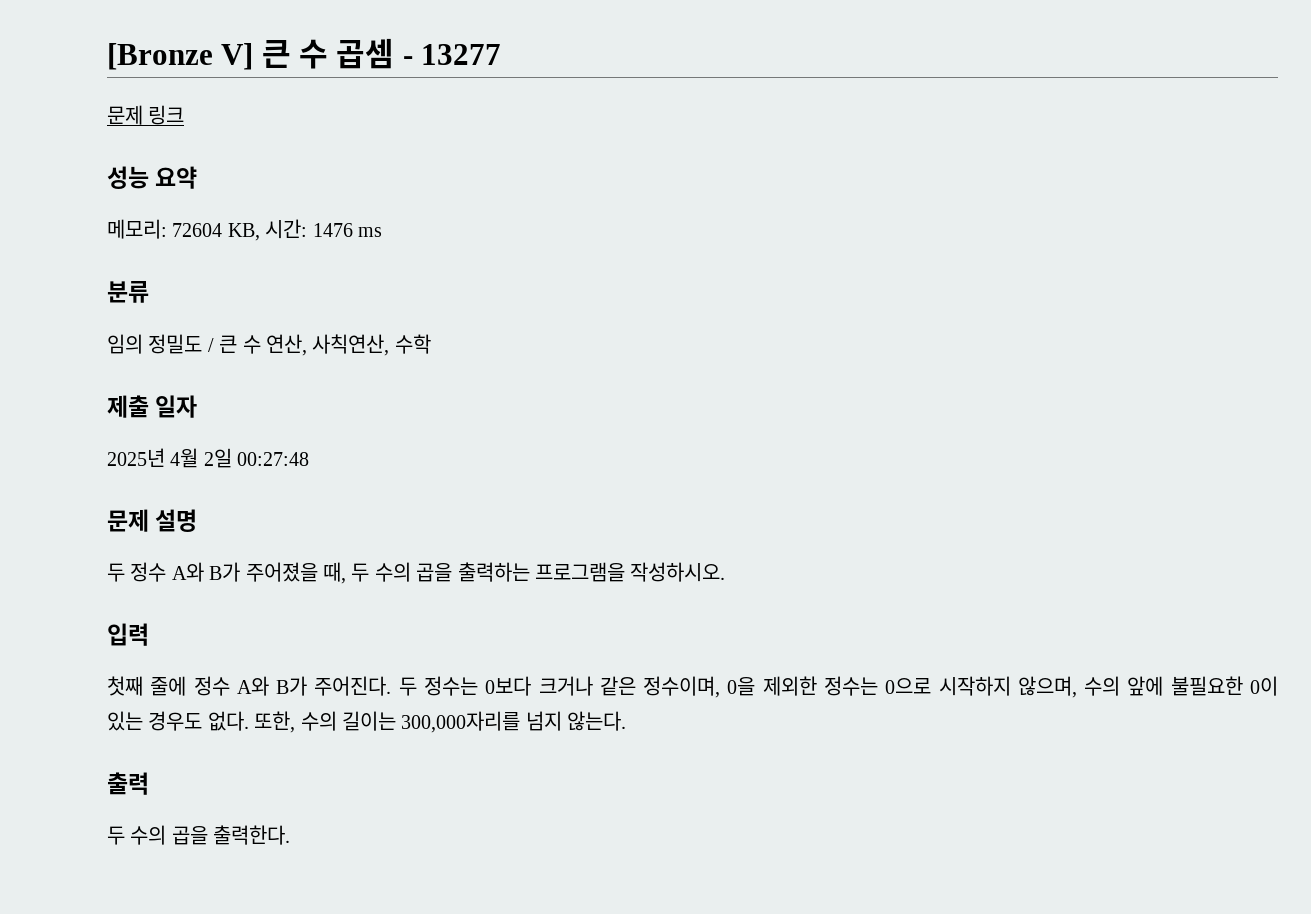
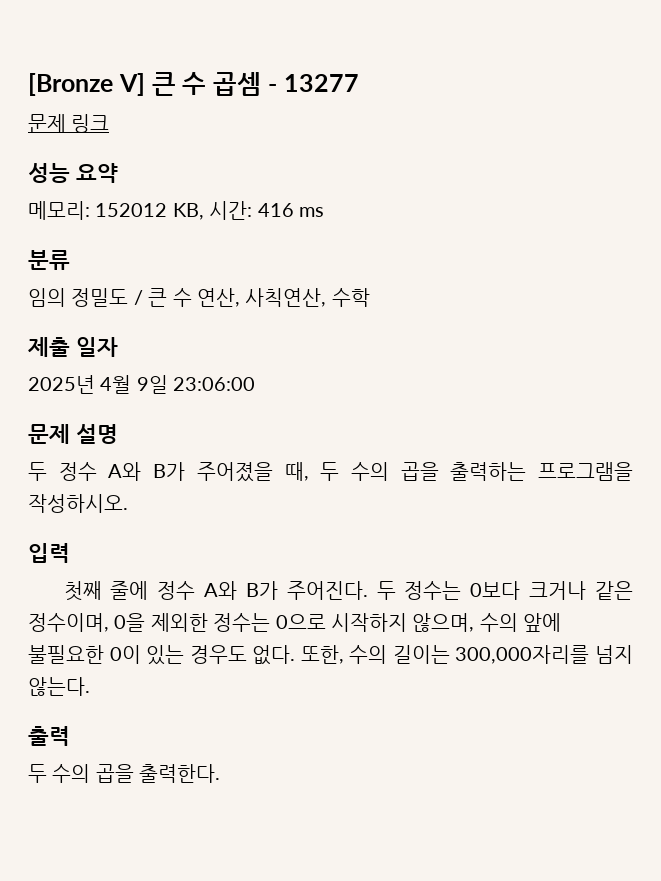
- 메모리: 72604 KB, 시간: 1476 ms
+ 메모리: 152012 KB, 시간: 416 ms
- 2025년 4월 2일 00:27:48
+ 2025년 4월 9일 23:06:00

